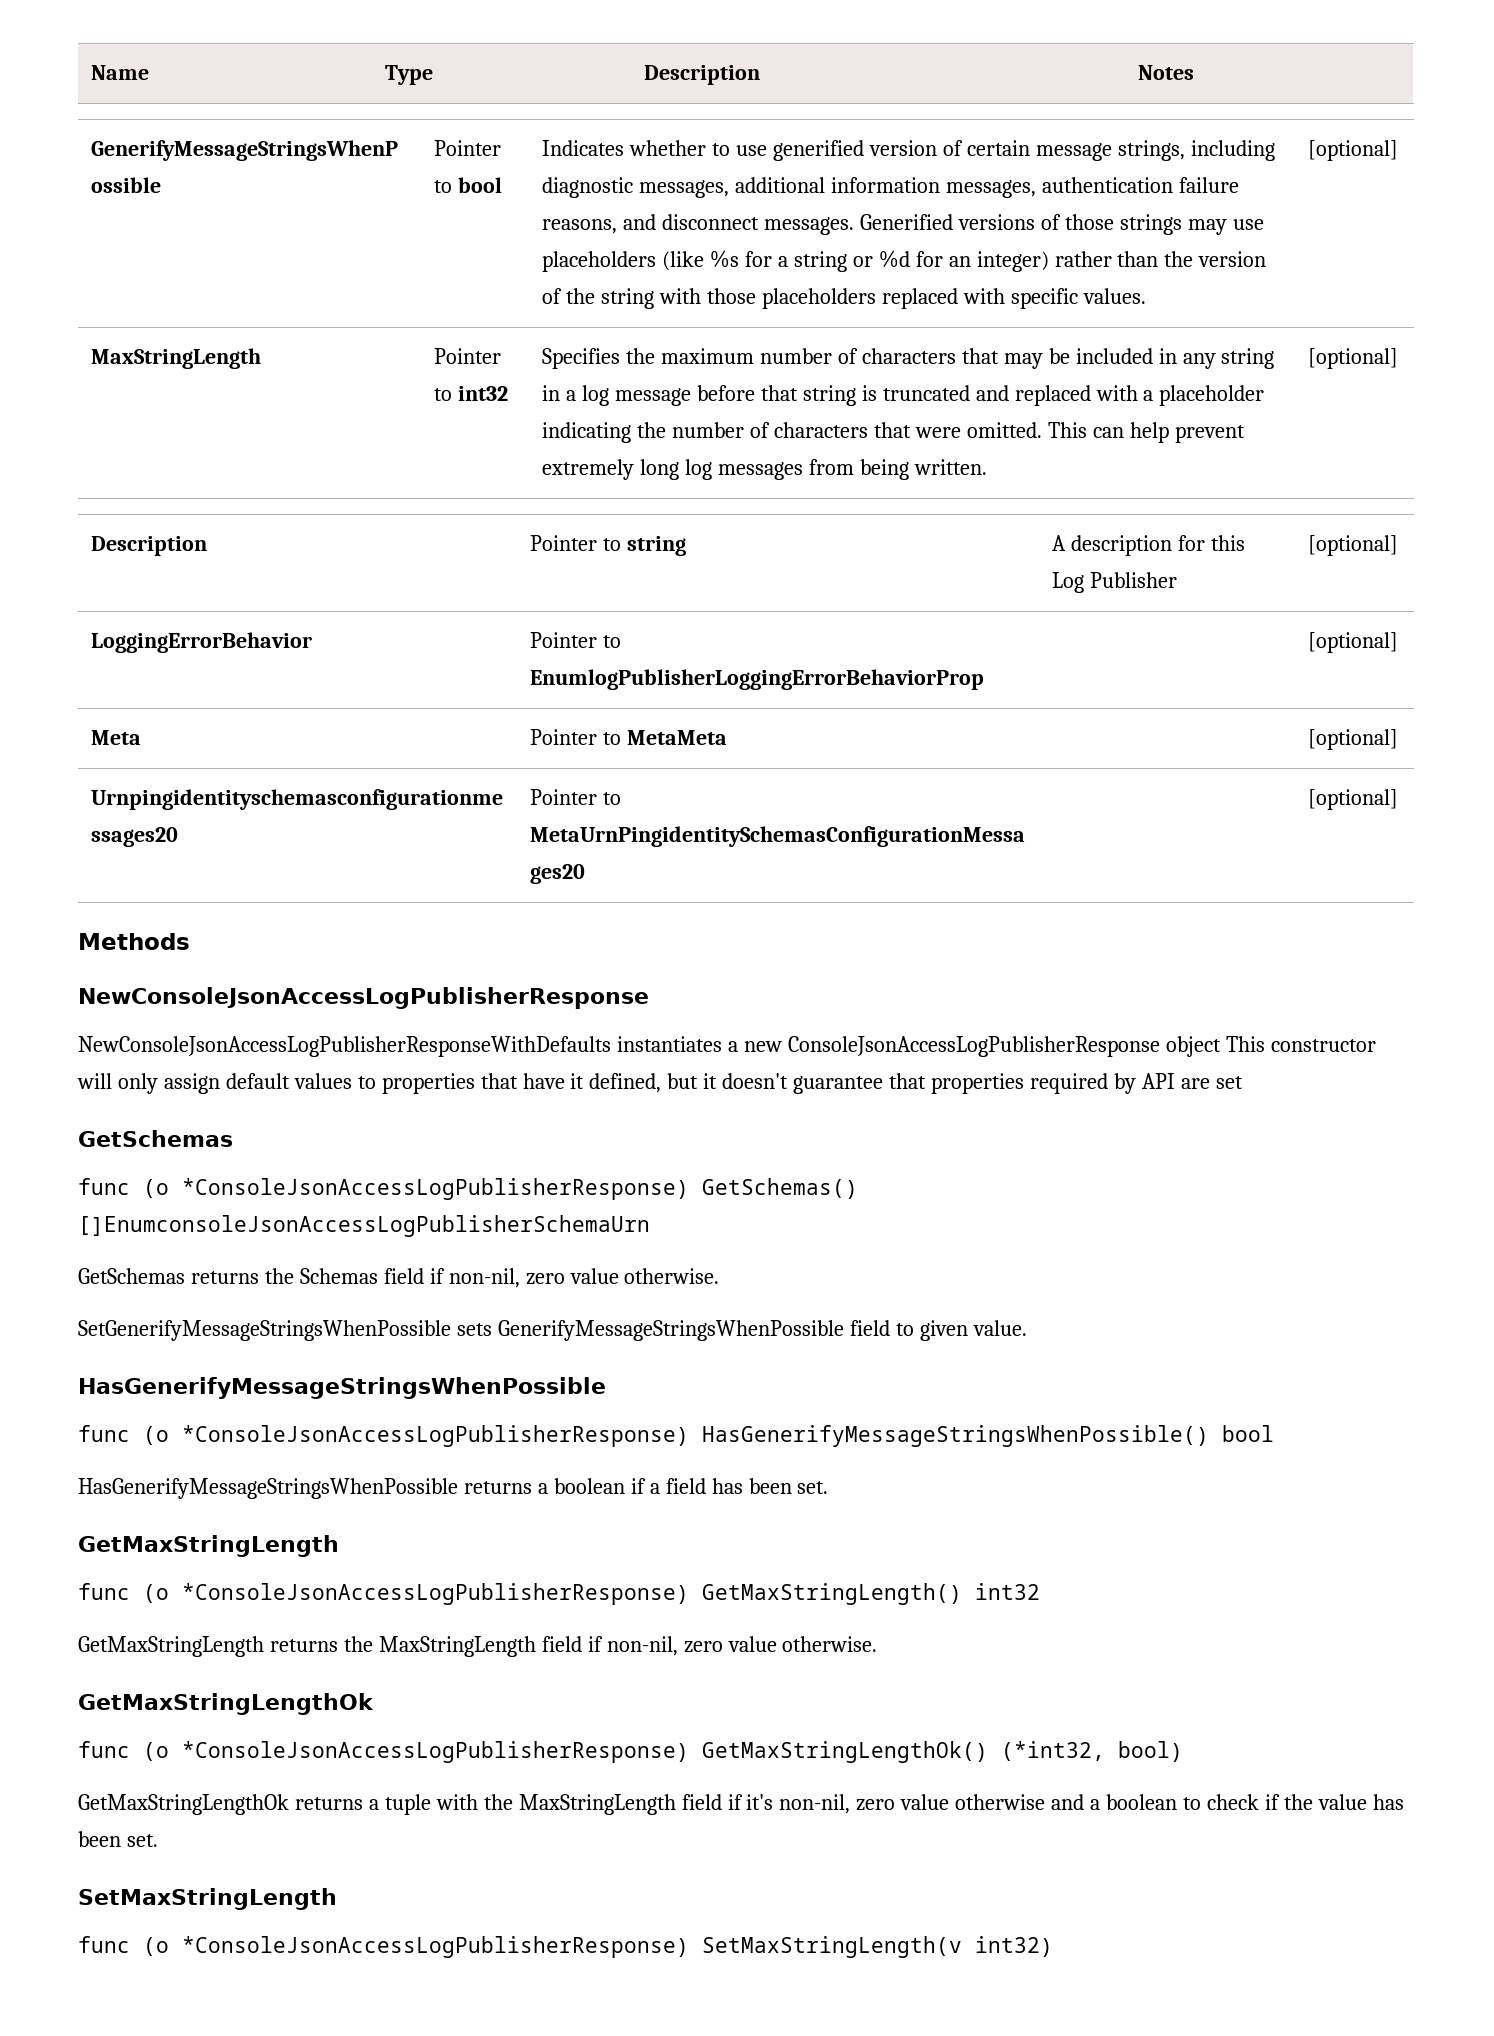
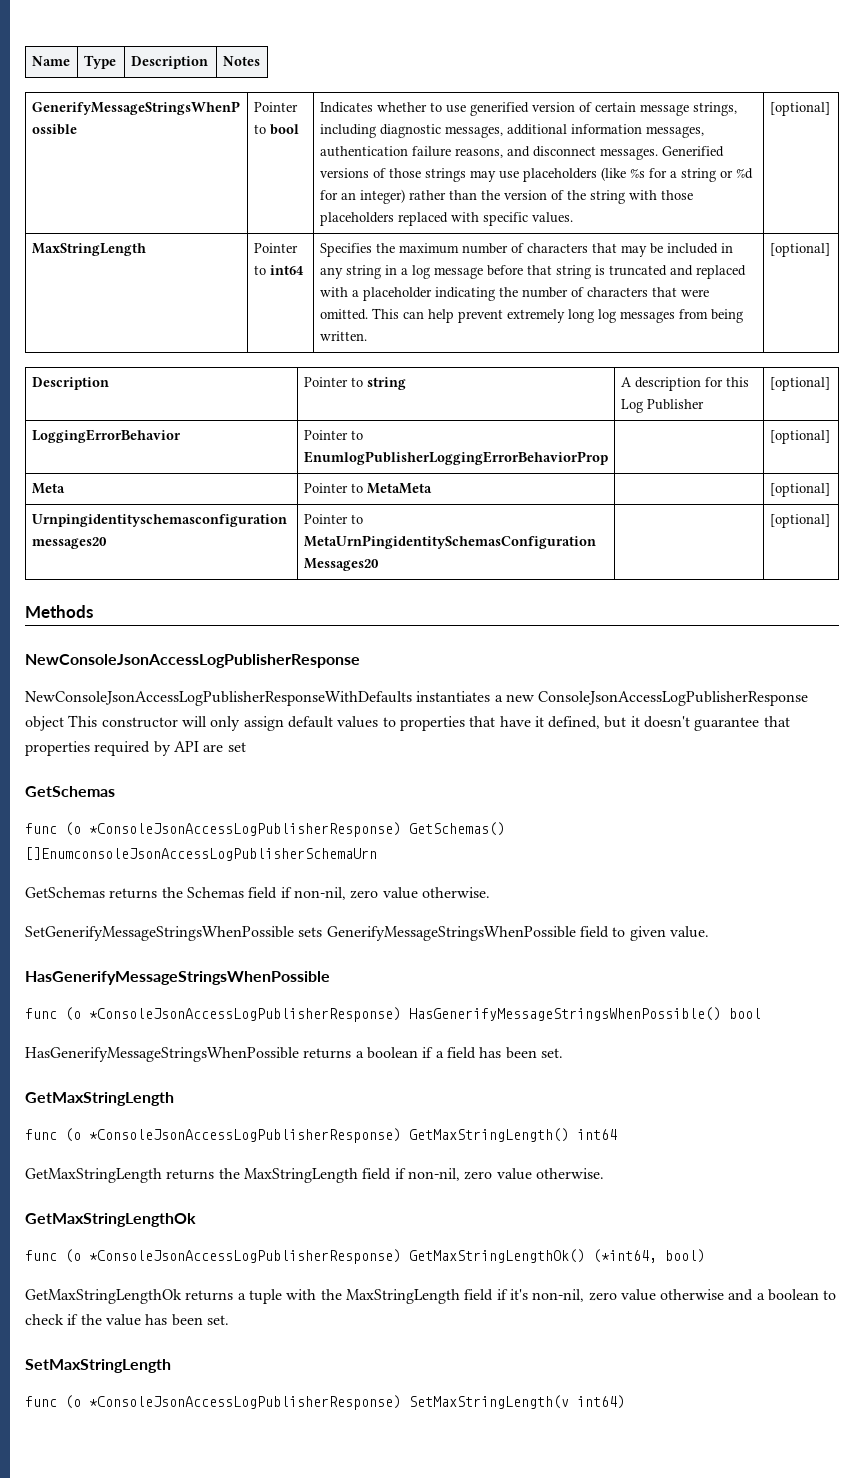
- Pointer to int32
+ Pointer to int64
- func (o *ConsoleJsonAccessLogPublisherResponse) GetMaxStringLength() int32
+ func (o *ConsoleJsonAccessLogPublisherResponse) GetMaxStringLength() int64
- func (o *ConsoleJsonAccessLogPublisherResponse) GetMaxStringLengthOk() (*int32, bool)
+ func (o *ConsoleJsonAccessLogPublisherResponse) GetMaxStringLengthOk() (*int64, bool)
- func (o *ConsoleJsonAccessLogPublisherResponse) SetMaxStringLength(v int32)
+ func (o *ConsoleJsonAccessLogPublisherResponse) SetMaxStringLength(v int64)

